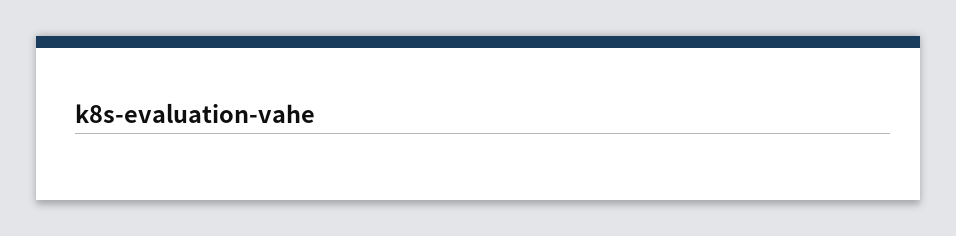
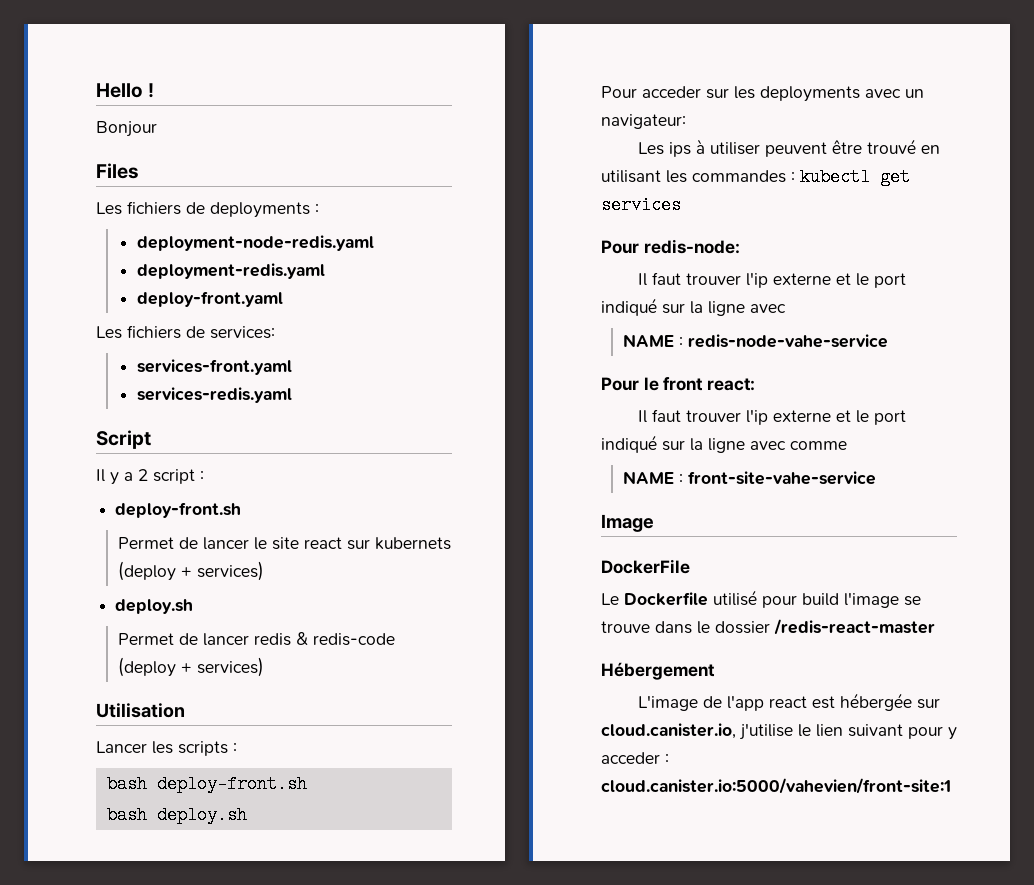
- k8s-evaluation-vahe
+ Hello !
+ Bonjour
+ Files
+ Les fichiers de deployments :
+ deployment-node-redis.yaml
+ deployment-redis.yaml
+ deploy-front.yaml
+ Les fichiers de services:
+ services-front.yaml
+ services-redis.yaml
+ Script
+ Il y a 2 script :
+ deploy-front.sh
+ Permet de lancer le site react sur kubernets (deploy + services)
+ deploy.sh
+ Permet de lancer redis & redis-code (deploy + services)
+ Utilisation
+ Lancer les scripts :
+ bash deploy-front.sh
+ bash deploy.sh
+ Pour acceder sur les deployments avec un navigateur:
+ Les ips à utiliser peuvent être trouvé en utilisant les commandes : kubectl get services
+ Pour redis-node:
+ Il faut trouver l'ip externe et le port indiqué sur la ligne avec
+ NAME : redis-node-vahe-service
+ Pour le front react:
+ Il faut trouver l'ip externe et le port indiqué sur la ligne avec comme
+ NAME : front-site-vahe-service
+ Image
+ DockerFile
+ Le Dockerfile utilisé pour build l'image se trouve dans le dossier /redis-react-master
+ Hébergement
+ L'image de l'app react est hébergée sur cloud.canister.io, j'utilise le lien suivant pour y acceder : cloud.canister.io:5000/vahevien/front-site:1

